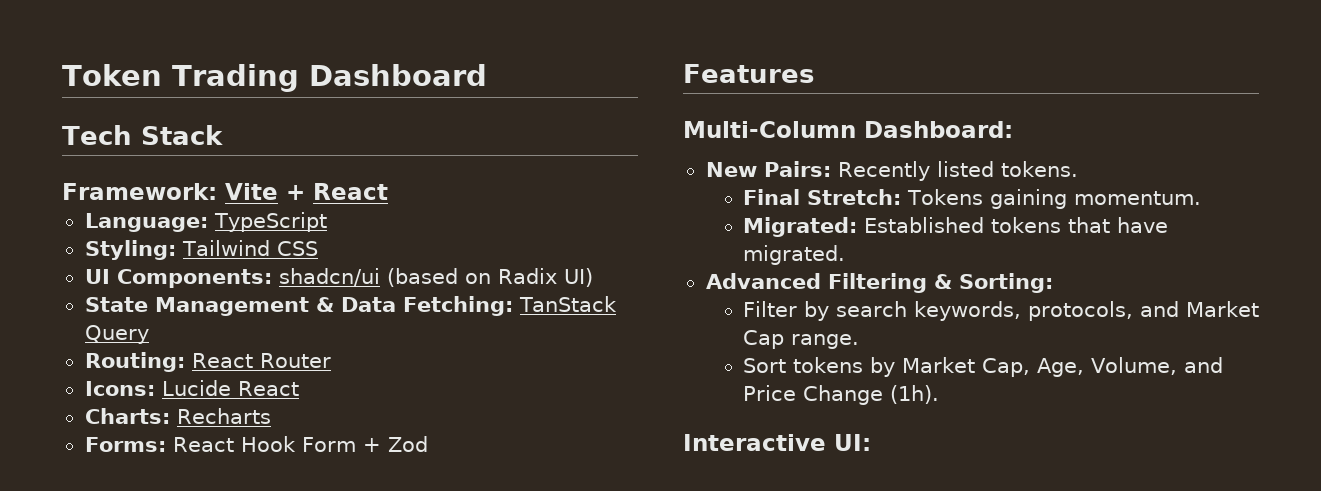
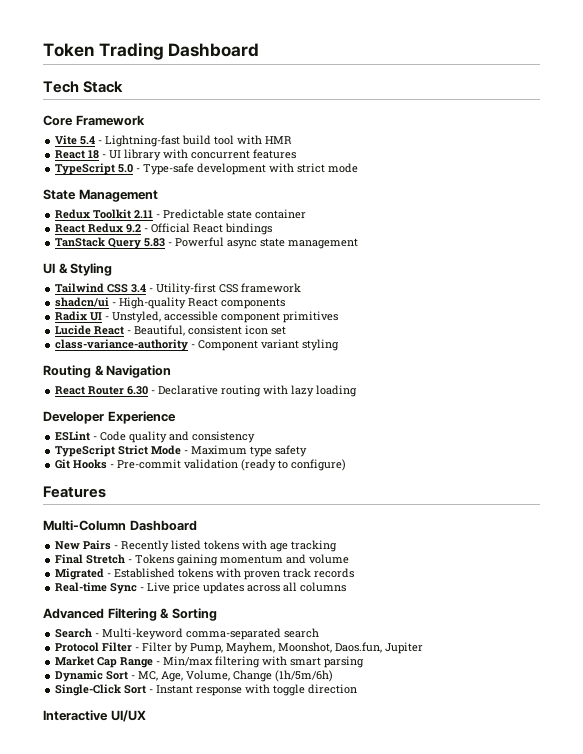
- Framework: Vite + React
- Language: TypeScript
- Styling: Tailwind CSS
- UI Components: shadcn/ui (based on Radix UI)
- State Management & Data Fetching: TanStack Query
- Routing: React Router
- Icons: Lucide React
- Charts: Recharts
- Forms: React Hook Form + Zod
+ Core Framework
+ Vite 5.4 - Lightning-fast build tool with HMR
+ React 18 - UI library with concurrent features
+ TypeScript 5.0 - Type-safe development with strict mode
+ State Management
+ Redux Toolkit 2.11 - Predictable state container
+ React Redux 9.2 - Official React bindings
+ TanStack Query 5.83 - Powerful async state management
+ UI & Styling
+ Tailwind CSS 3.4 - Utility-first CSS framework
+ shadcn/ui - High-quality React components
+ Radix UI - Unstyled, accessible component primitives
+ Lucide React - Beautiful, consistent icon set
+ class-variance-authority - Component variant styling
+ Routing & Navigation
+ React Router 6.30 - Declarative routing with lazy loading
+ Developer Experience
+ ESLint - Code quality and consistency
+ TypeScript Strict Mode - Maximum type safety
+ Git Hooks - Pre-commit validation (ready to configure)
- Multi-Column Dashboard:
+ Multi-Column Dashboard
- New Pairs: Recently listed tokens.
- Final Stretch: Tokens gaining momentum.
- Migrated: Established tokens that have migrated.
- Advanced Filtering & Sorting:
- Filter by search keywords, protocols, and Market Cap range.
- Sort tokens by Market Cap, Age, Volume, and Price Change (1h).
+ New Pairs - Recently listed tokens with age tracking
+ Final Stretch - Tokens gaining momentum and volume
+ Migrated - Established tokens with proven track records
+ Real-time Sync - Live price updates across all columns
+ Advanced Filtering & Sorting
+ Search - Multi-keyword comma-separated search
+ Protocol Filter - Filter by Pump, Mayhem, Moonshot, Daos.fun, Jupiter
+ Market Cap Range - Min/max filtering with smart parsing
+ Dynamic Sort - MC, Age, Volume, Change (1h/5m/6h)
+ Single-Click Sort - Instant response with toggle direction
- Interactive UI:
+ Interactive UI/UX

